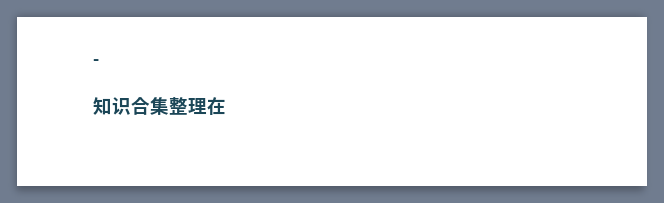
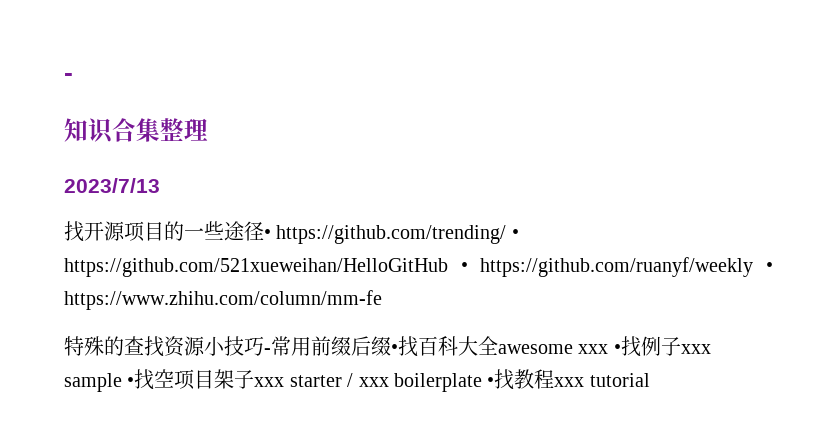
- 知识合集整理在
+ 知识合集整理
+ 2023/7/13
+ 找开源项目的一些途径• https://github.com/trending/ • https://github.com/521xueweihan/HelloGitHub • https://github.com/ruanyf/weekly • https://www.zhihu.com/column/mm-fe
+ 特殊的查找资源小技巧-常用前缀后缀•找百科大全awesome xxx •找例子xxx sample •找空项目架子xxx starter / xxx boilerplate •找教程xxx tutorial

